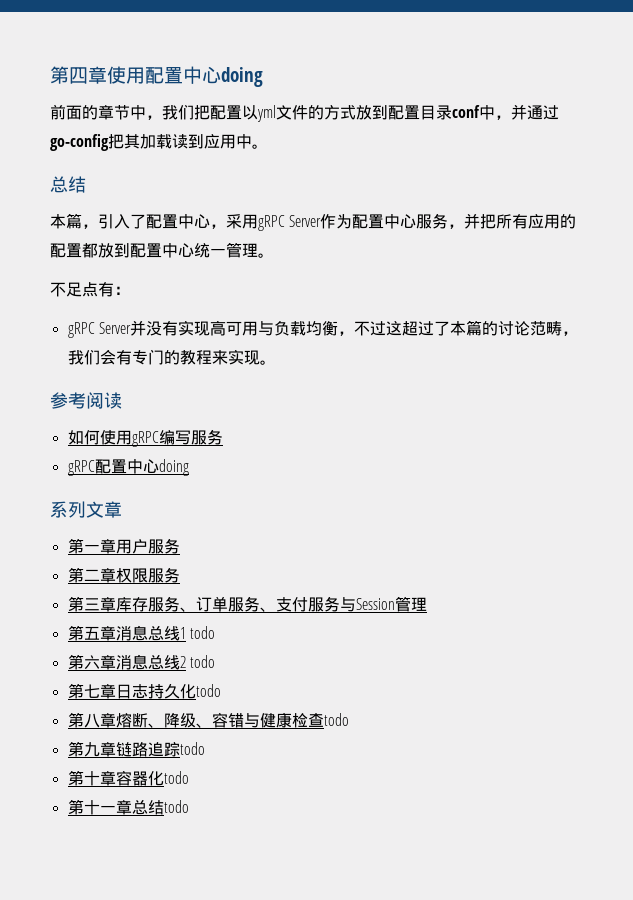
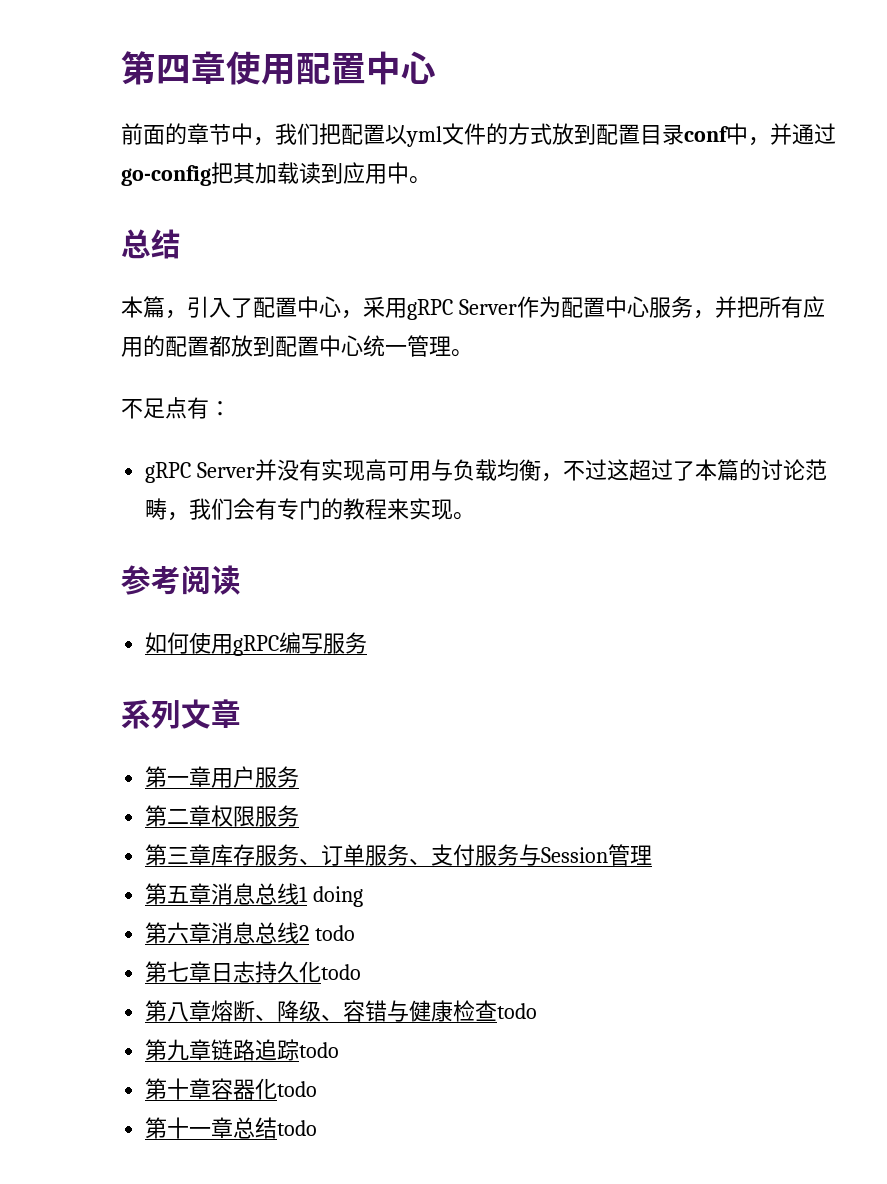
- 第四章使用配置中心doing
+ 第四章使用配置中心
- gRPC配置中心doing
- 第五章消息总线1 todo
+ 第五章消息总线1 doing

